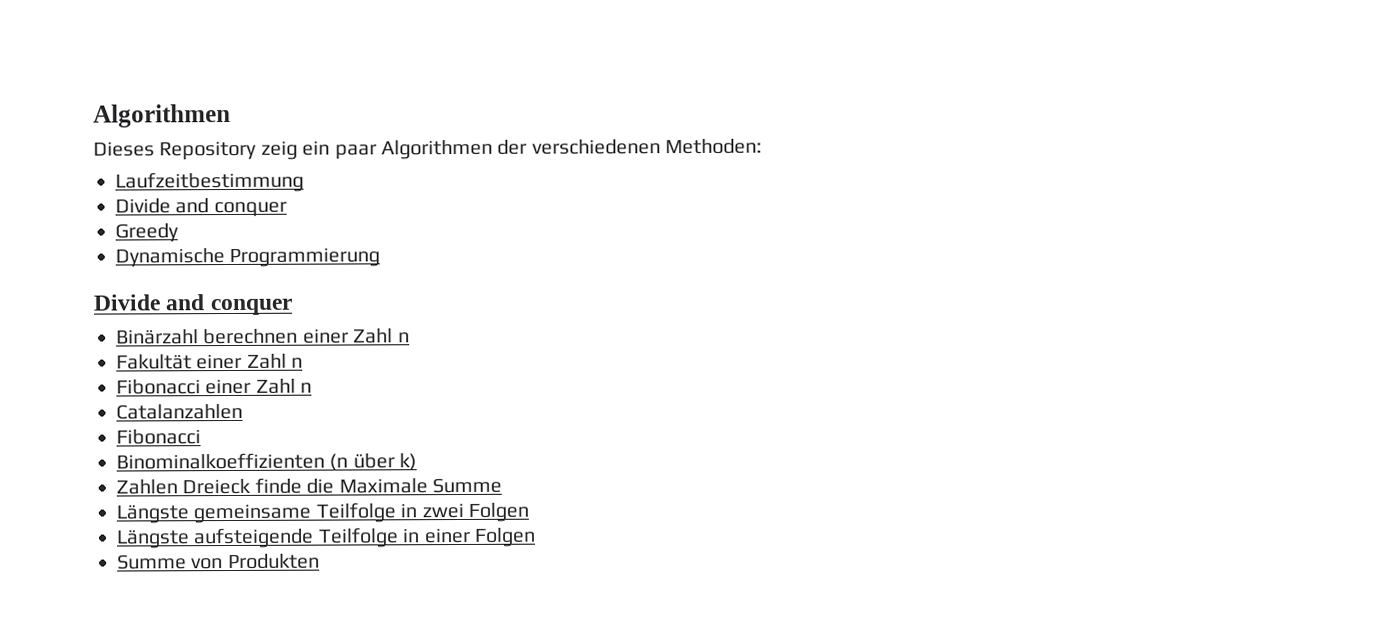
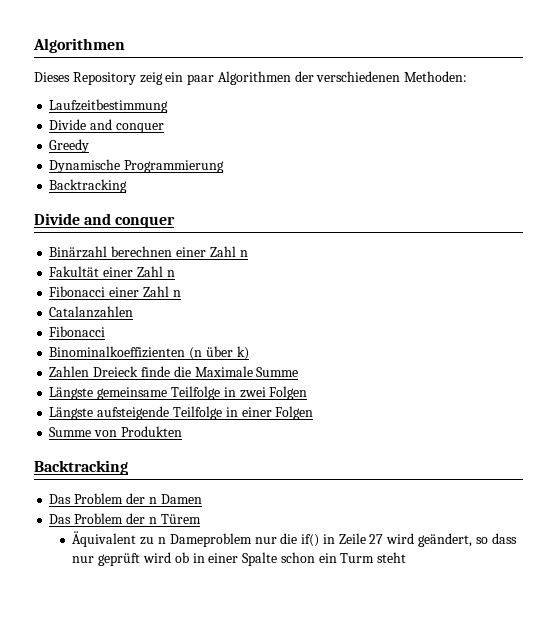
  Dynamische Programmierung
+ Backtracking
  Summe von Produkten
+ Backtracking
+ Das Problem der n Damen
+ Das Problem der n Türem
+ Äquivalent zu n Dameproblem nur die if() in Zeile 27 wird geändert, so dass nur geprüft wird ob in einer Spalte schon ein Turm steht

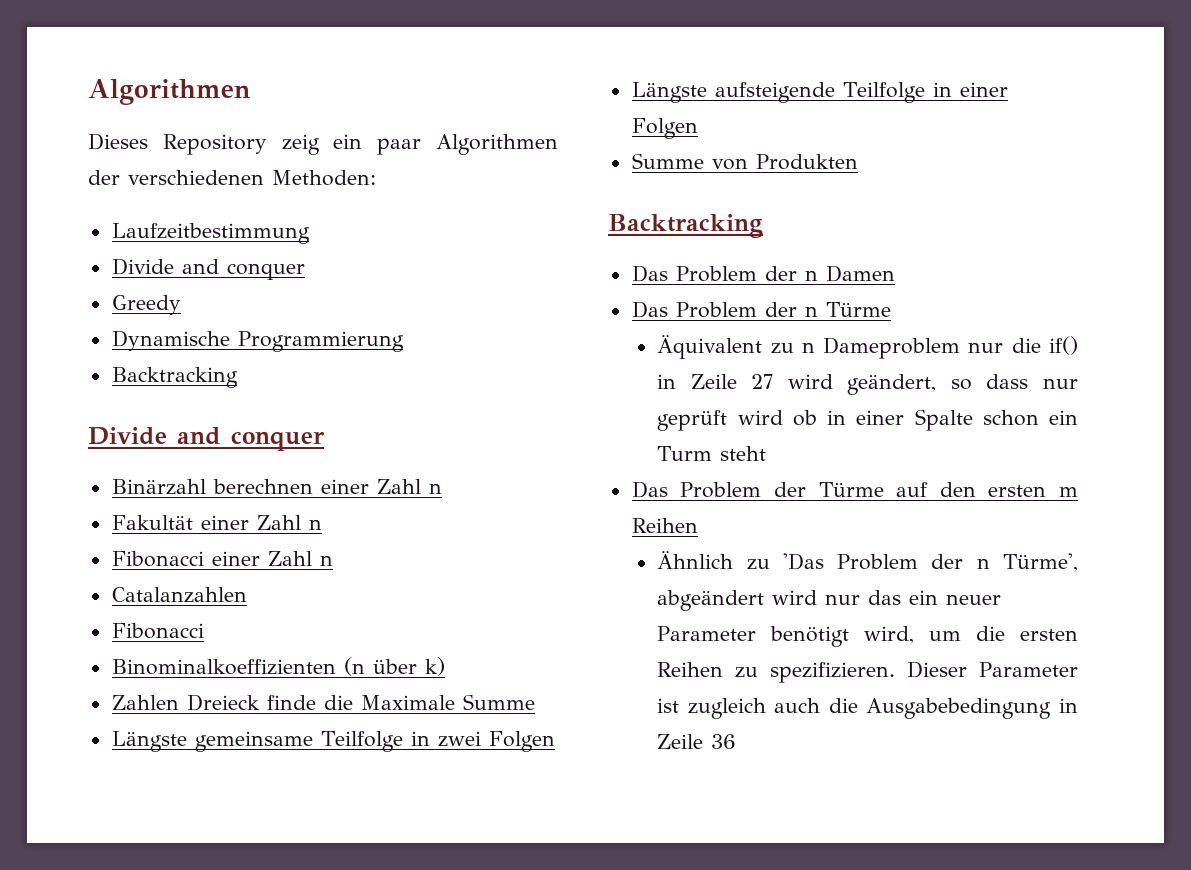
- Das Problem der n Türem
+ Das Problem der n Türme
+ Das Problem der Türme auf den ersten m Reihen
+ Ähnlich zu 'Das Problem der n Türme', abgeändert wird nur das ein neuer Parameter benötigt wird, um die ersten Reihen zu spezifizieren. Dieser Parameter ist zugleich auch die Ausgabebedingung in Zeile 36

